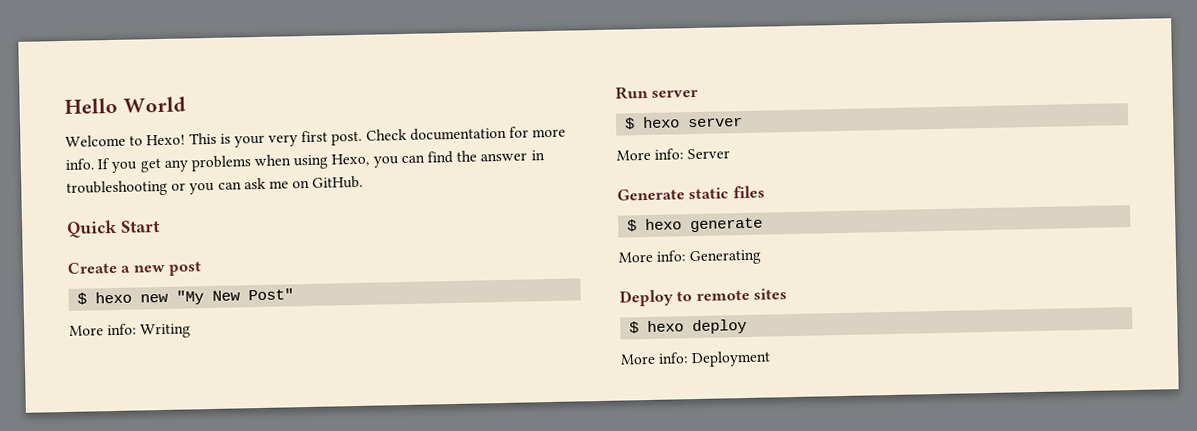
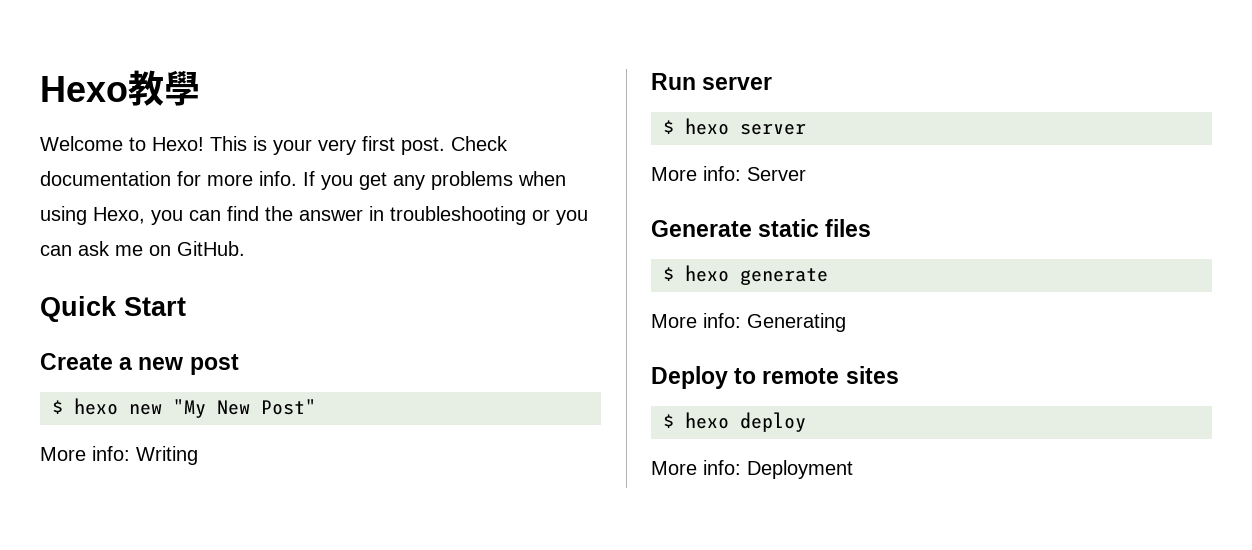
- Hello World
+ Hexo教學

